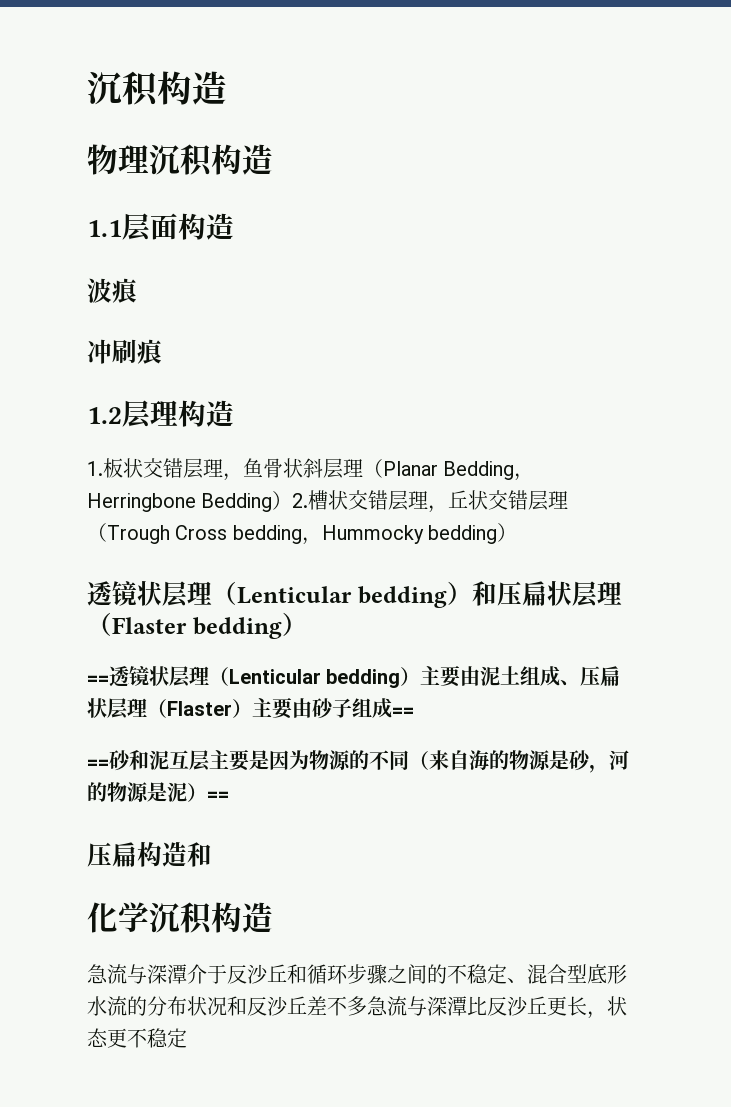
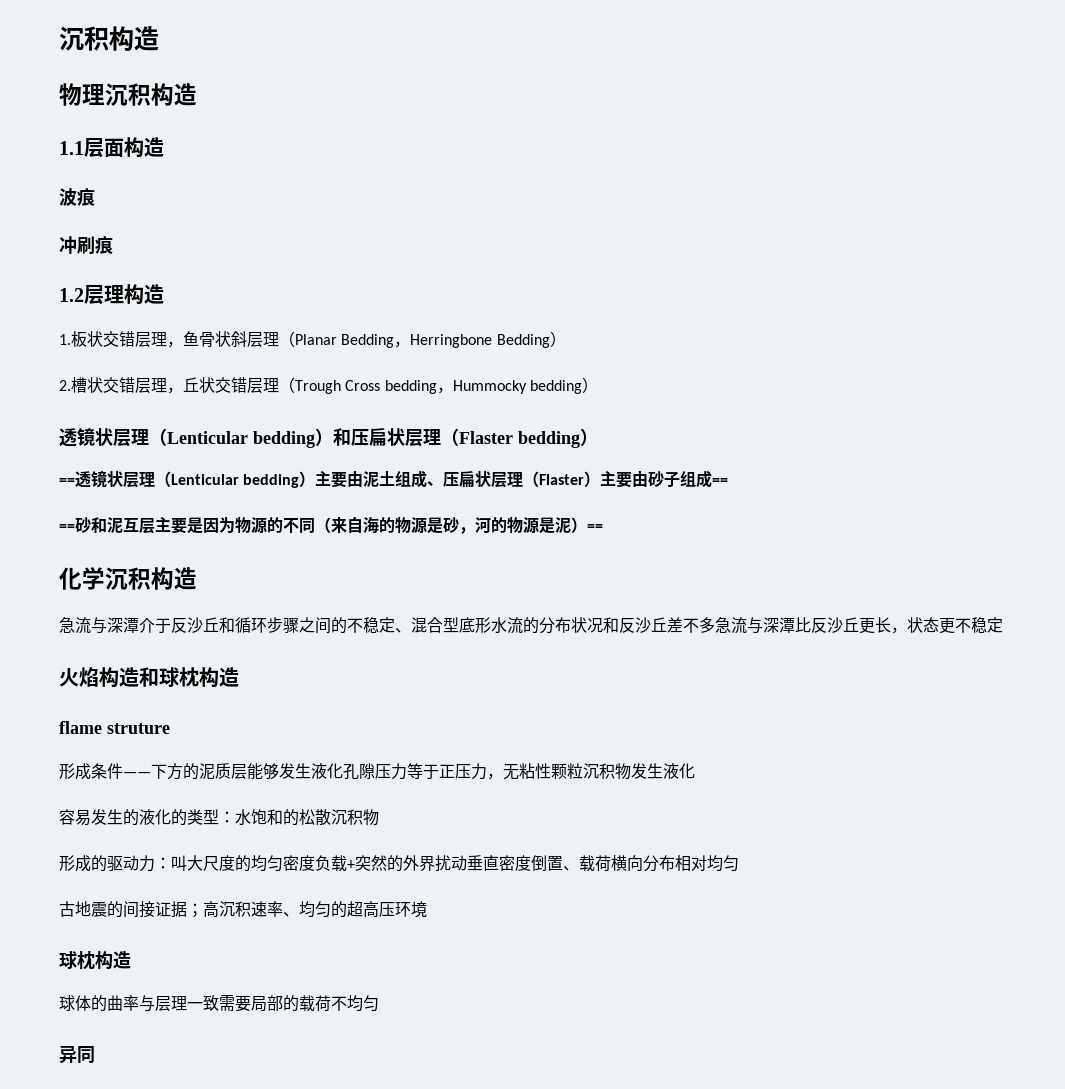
- 1.板状交错层理，鱼骨状斜层理（Planar Bedding，Herringbone Bedding）2.槽状交错层理，丘状交错层理（Trough Cross bedding，Hummocky bedding）
+ 1.板状交错层理，鱼骨状斜层理（Planar Bedding，Herringbone Bedding）
+ 2.槽状交错层理，丘状交错层理（Trough Cross bedding，Hummocky bedding）
- 压扁构造和
+ 火焰构造和球枕构造
+ flame struture
+ 形成条件——下方的泥质层能够发生液化孔隙压力等于正压力，无粘性颗粒沉积物发生液化
+ 容易发生的液化的类型：水饱和的松散沉积物
+ 形成的驱动力：叫大尺度的均匀密度负载+突然的外界扰动垂直密度倒置、载荷横向分布相对均匀
+ 古地震的间接证据；高沉积速率、均匀的超高压环境
+ 球枕构造
+ 球体的曲率与层理一致需要局部的载荷不均匀
+ 异同

